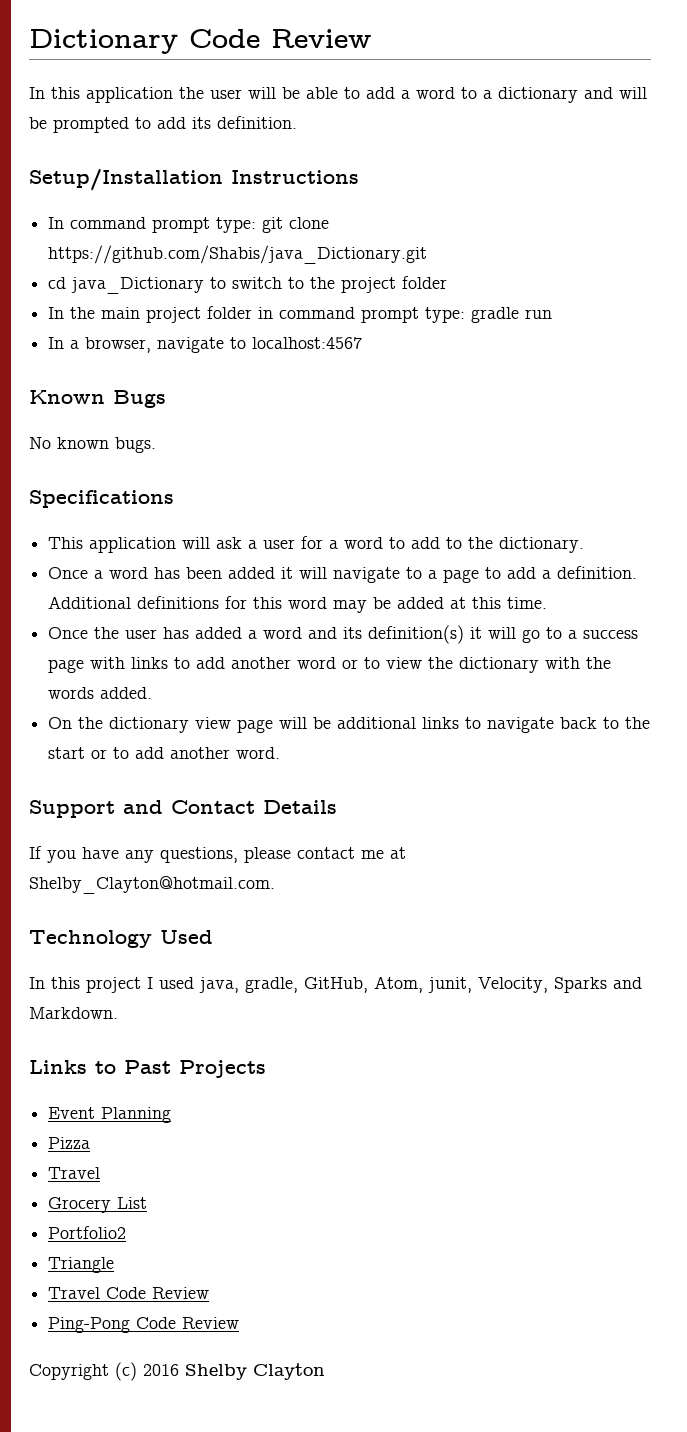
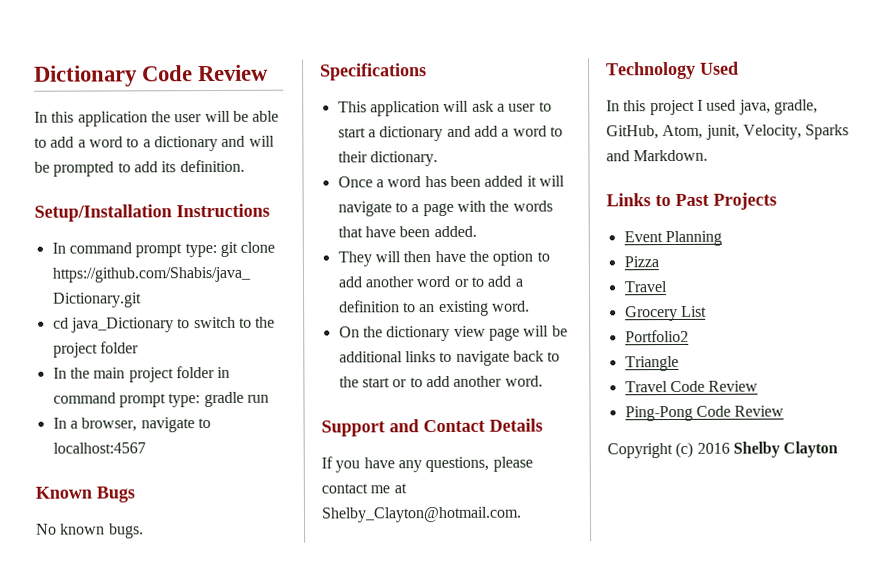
- This application will ask a user for a word to add to the dictionary.
+ This application will ask a user to start a dictionary and add a word to their dictionary.
- Once a word has been added it will navigate to a page to add a definition. Additional definitions for this word may be added at this time.
- Once the user has added a word and its definition(s) it will go to a success page with links to add another word or to view the dictionary with the words added.
+ Once a word has been added it will navigate to a page with the words that have been added.
+ They will then have the option to add another word or to add a definition to an existing word.

